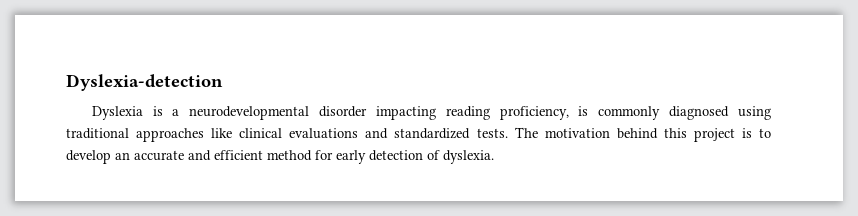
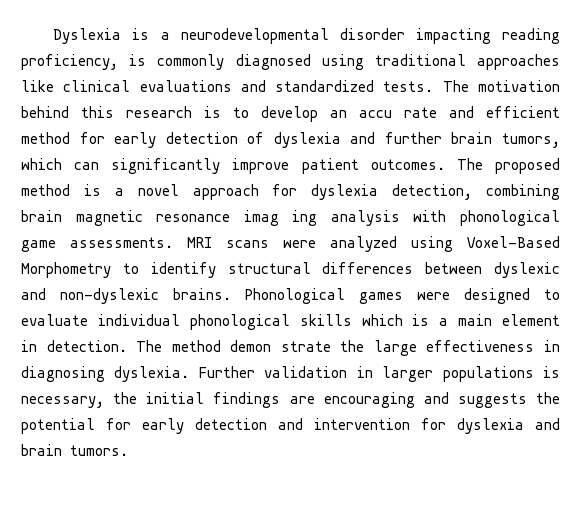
- Dyslexia-detection
- The motivation behind this project is to develop an accurate and efficient method for early detection of dyslexia.
+ The motivation behind this research is to develop an accu rate and efficient method for early detection of dyslexia and further brain tumors, which can significantly improve patient outcomes. The proposed method is a novel approach for dyslexia detection, combining brain magnetic resonance imag ing analysis with phonological game assessments. MRI scans were analyzed using Voxel-Based Morphometry to identify structural differences between dyslexic and non-dyslexic brains. Phonological games were designed to evaluate individual phonological skills which is a main element in detection. The method demon strate the large effectiveness in diagnosing dyslexia. Further validation in larger populations is necessary, the initial findings are encouraging and suggests the potential for early detection and intervention for dyslexia and brain tumors.

